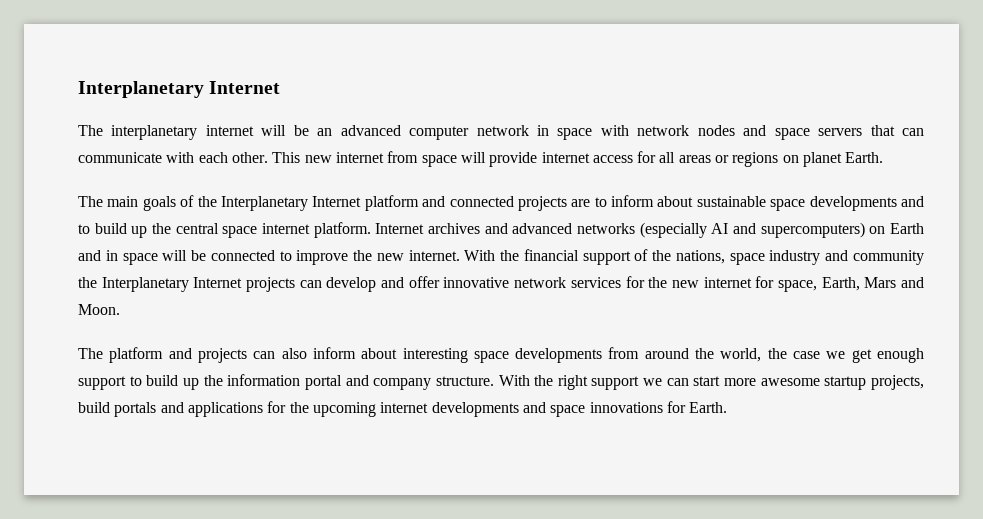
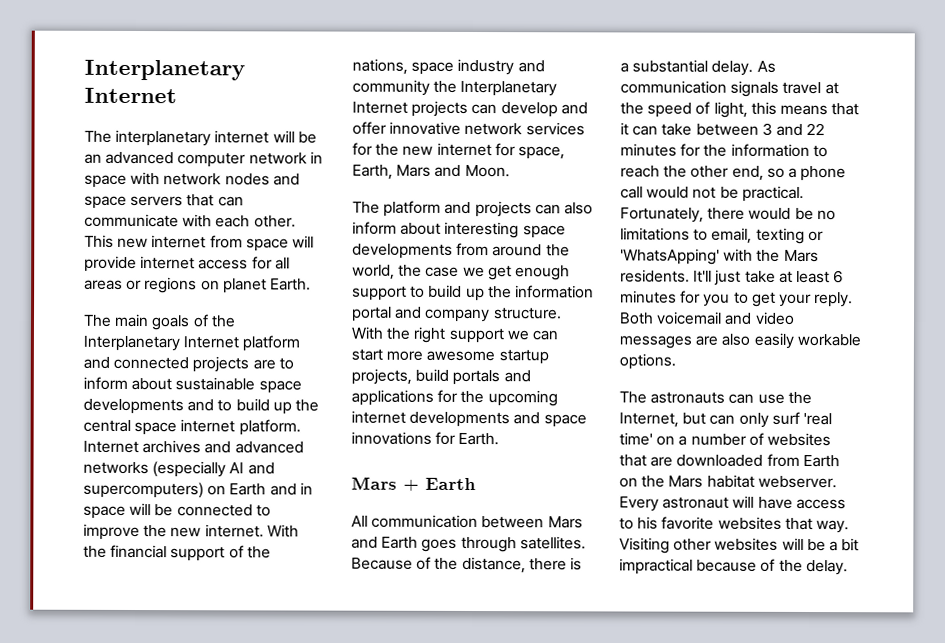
+ Mars + Earth
+ All communication between Mars and Earth goes through satellites. Because of the distance, there is a substantial delay. As communication signals travel at the speed of light, this means that it can take between 3 and 22 minutes for the information to reach the other end, so a phone call would not be practical. Fortunately, there would be no limitations to email, texting or 'WhatsApping' with the Mars residents. It'll just take at least 6 minutes for you to get your reply. Both voicemail and video messages are also easily workable options.
+ The astronauts can use the Internet, but can only surf 'real time' on a number of websites that are downloaded from Earth on the Mars habitat webserver. Every astronaut will have access to his favorite websites that way. Visiting other websites will be a bit impractical because of the delay.

